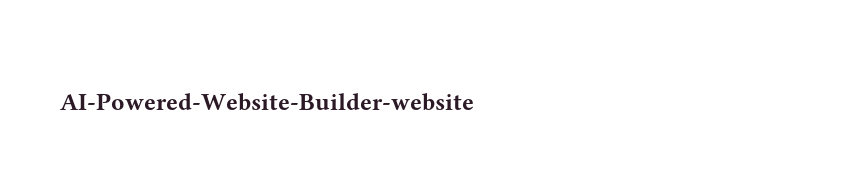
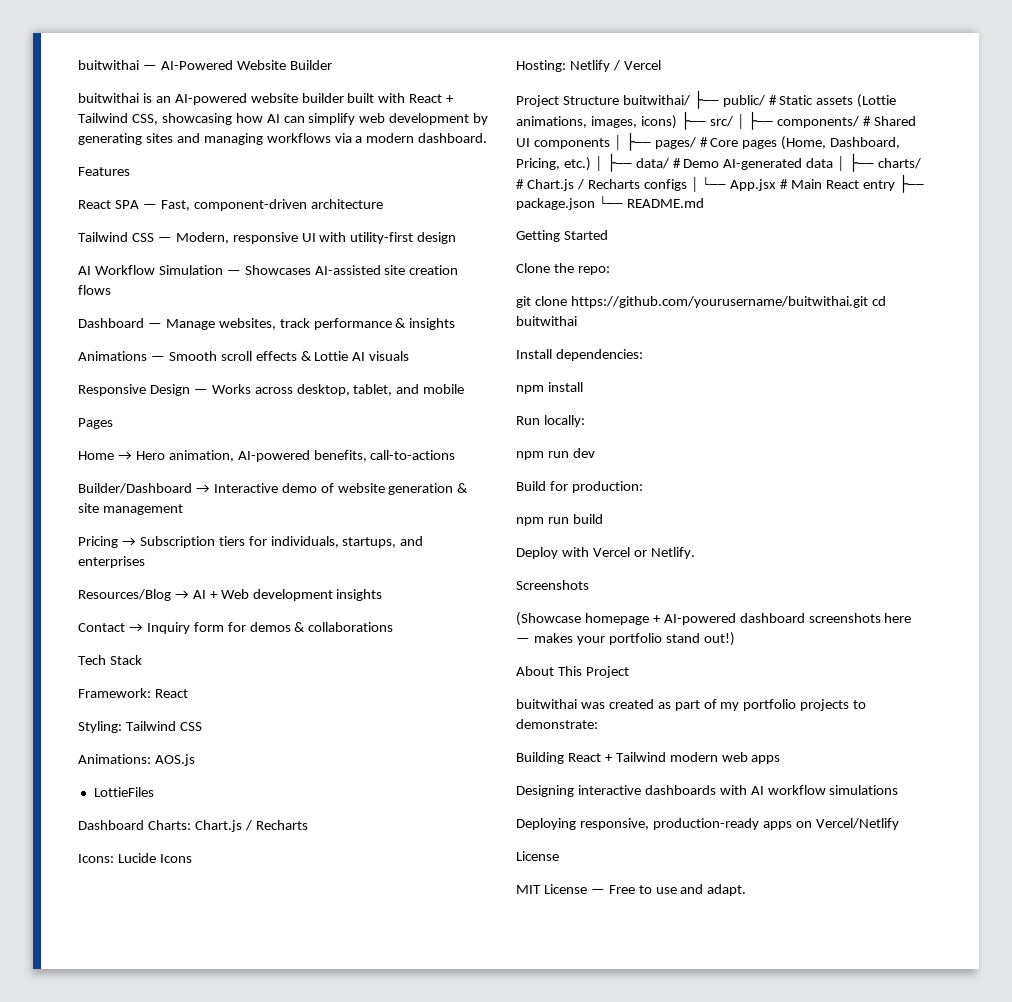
- AI-Powered-Website-Builder-website
+ buitwithai — AI-Powered Website Builder
+ buitwithai is an AI-powered website builder built with React + Tailwind CSS, showcasing how AI can simplify web development by generating sites and managing workflows via a modern dashboard.
+ Features
+ React SPA — Fast, component-driven architecture
+ Tailwind CSS — Modern, responsive UI with utility-first design
+ AI Workflow Simulation — Showcases AI-assisted site creation flows
+ Dashboard — Manage websites, track performance & insights
+ Animations — Smooth scroll effects & Lottie AI visuals
+ Responsive Design — Works across desktop, tablet, and mobile
+ Pages
+ Home → Hero animation, AI-powered benefits, call-to-actions
+ Builder/Dashboard → Interactive demo of website generation & site management
+ Pricing → Subscription tiers for individuals, startups, and enterprises
+ Resources/Blog → AI + Web development insights
+ Contact → Inquiry form for demos & collaborations
+ Tech Stack
+ Framework: React
+ Styling: Tailwind CSS
+ Animations: AOS.js
+ LottieFiles
+ Dashboard Charts: Chart.js / Recharts
+ Icons: Lucide Icons
+ Hosting: Netlify / Vercel
+ Project Structure buitwithai/ ├── public/ # Static assets (Lottie animations, images, icons) ├── src/ │ ├── components/ # Shared UI components │ ├── pages/ # Core pages (Home, Dashboard, Pricing, etc.) │ ├── data/ # Demo AI-generated data │ ├── charts/ # Chart.js / Recharts configs │ └── App.jsx # Main React entry ├── package.json └── README.md
+ Getting Started
+ Clone the repo:
+ git clone https://github.com/yourusername/buitwithai.git cd buitwithai
+ Install dependencies:
+ npm install
+ Run locally:
+ npm run dev
+ Build for production:
+ npm run build
+ Deploy with Vercel or Netlify.
+ Screenshots
+ (Showcase homepage + AI-powered dashboard screenshots here — makes your portfolio stand out!)
+ About This Project
+ buitwithai was created as part of my portfolio projects to demonstrate:
+ Building React + Tailwind modern web apps
+ Designing interactive dashboards with AI workflow simulations
+ Deploying responsive, production-ready apps on Vercel/Netlify
+ License
+ MIT License — Free to use and adapt.

